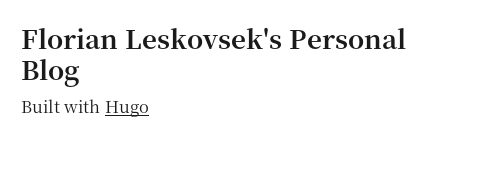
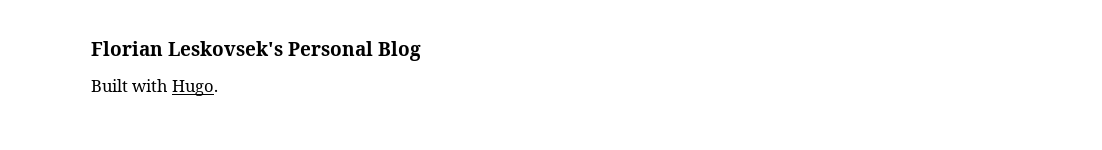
- Built with Hugo
+ Built with Hugo.

